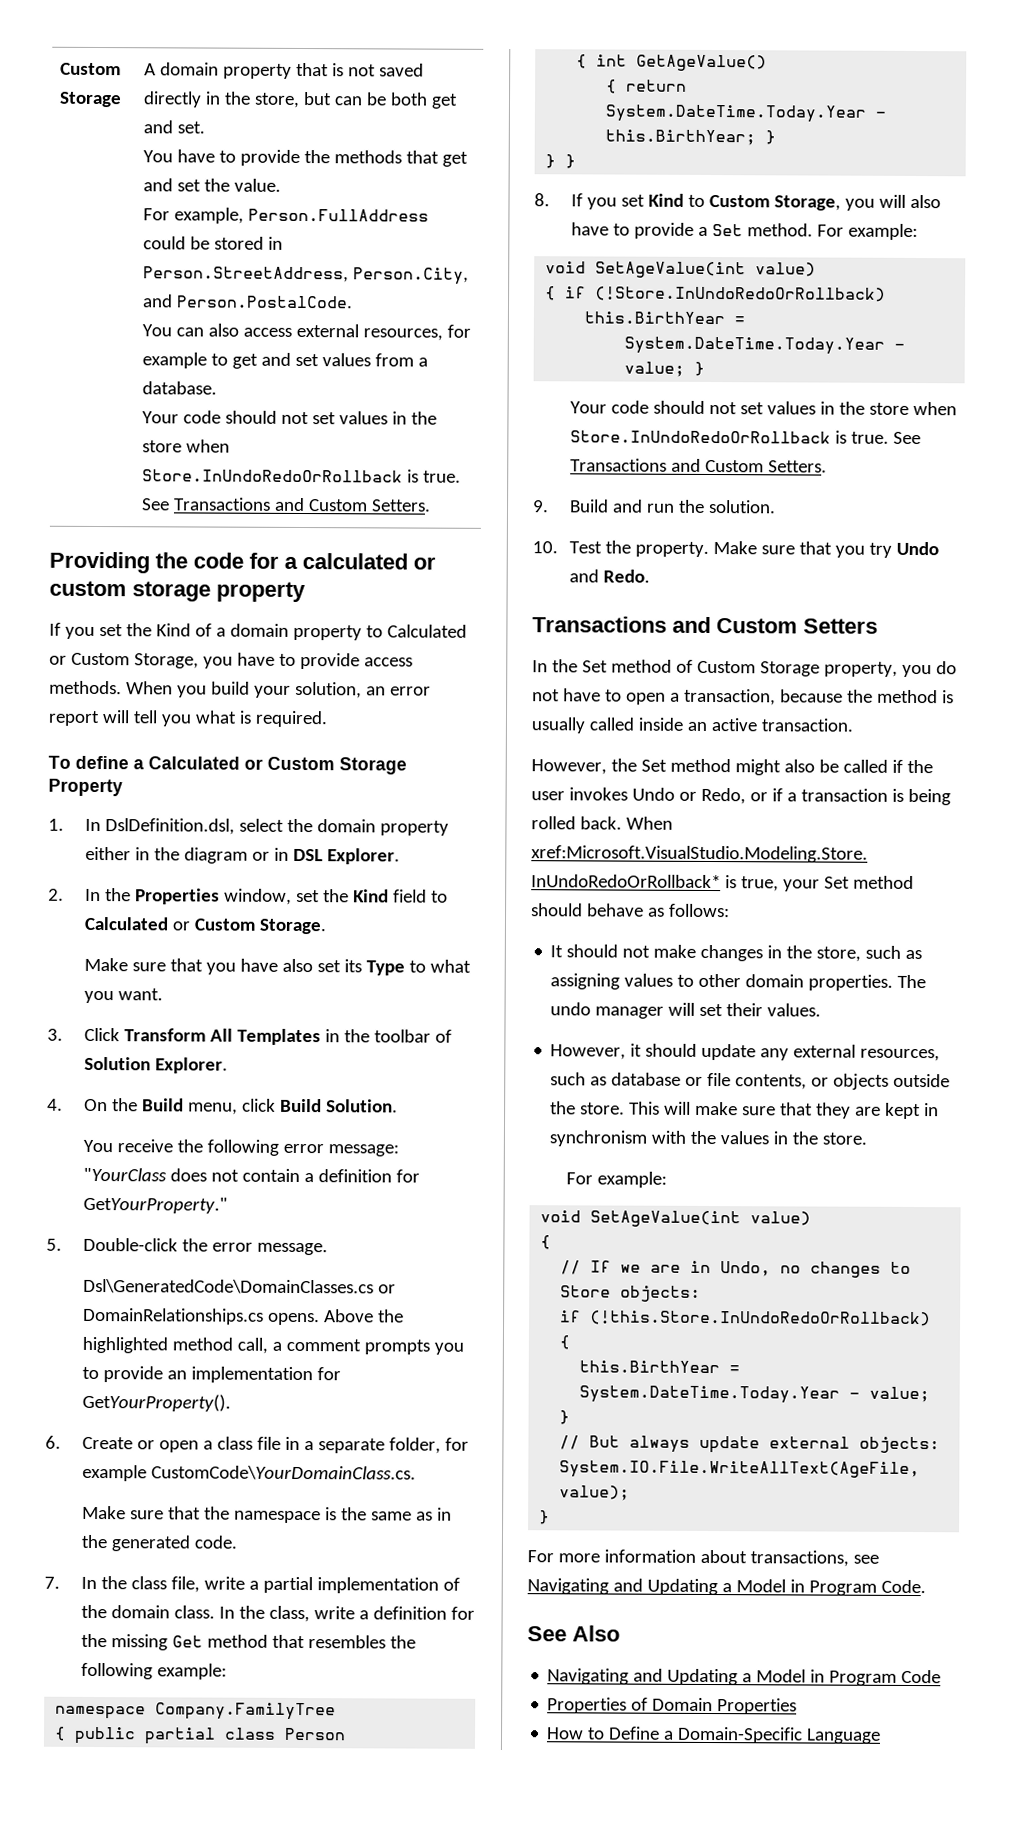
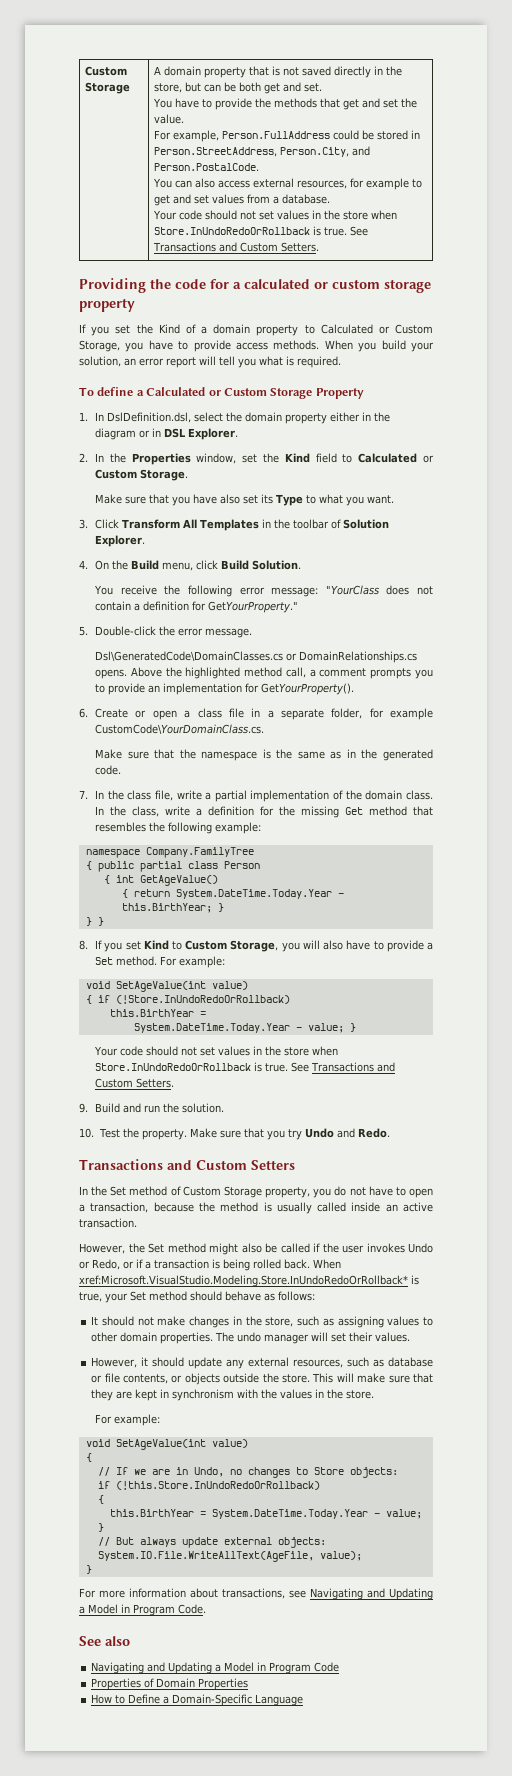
- See Also
+ See also

